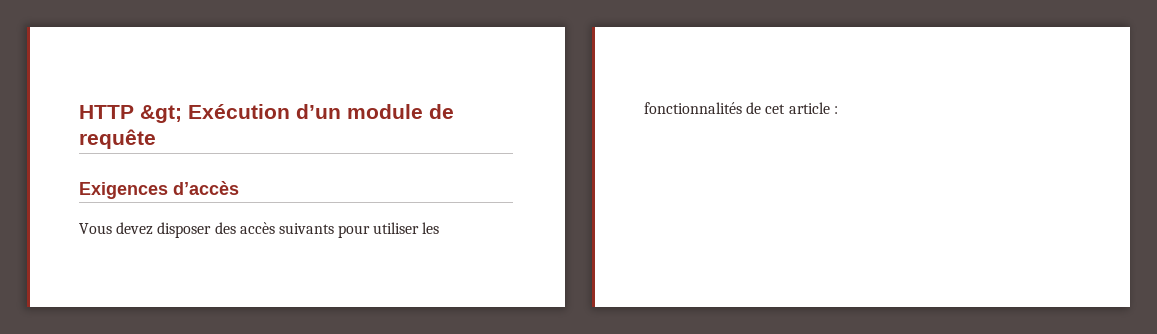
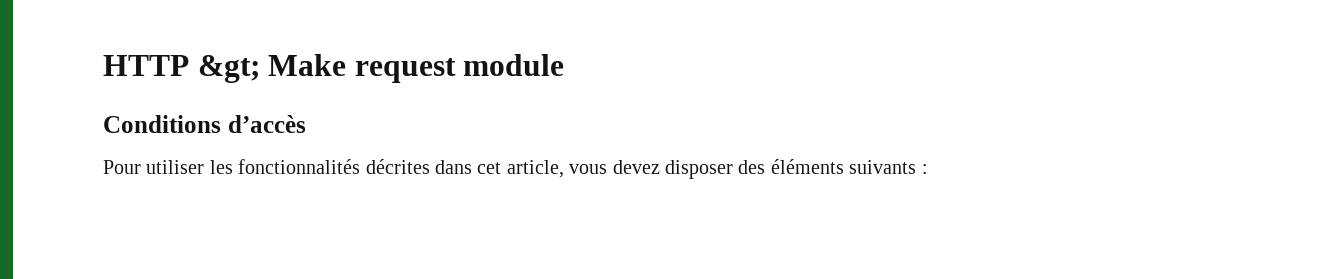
- HTTP &gt; Exécution d’un module de requête
- Exigences d’accès
- Vous devez disposer des accès suivants pour utiliser les fonctionnalités de cet article :
+ HTTP &gt; Make request module
+ Conditions d’accès
+ Pour utiliser les fonctionnalités décrites dans cet article, vous devez disposer des éléments suivants :

